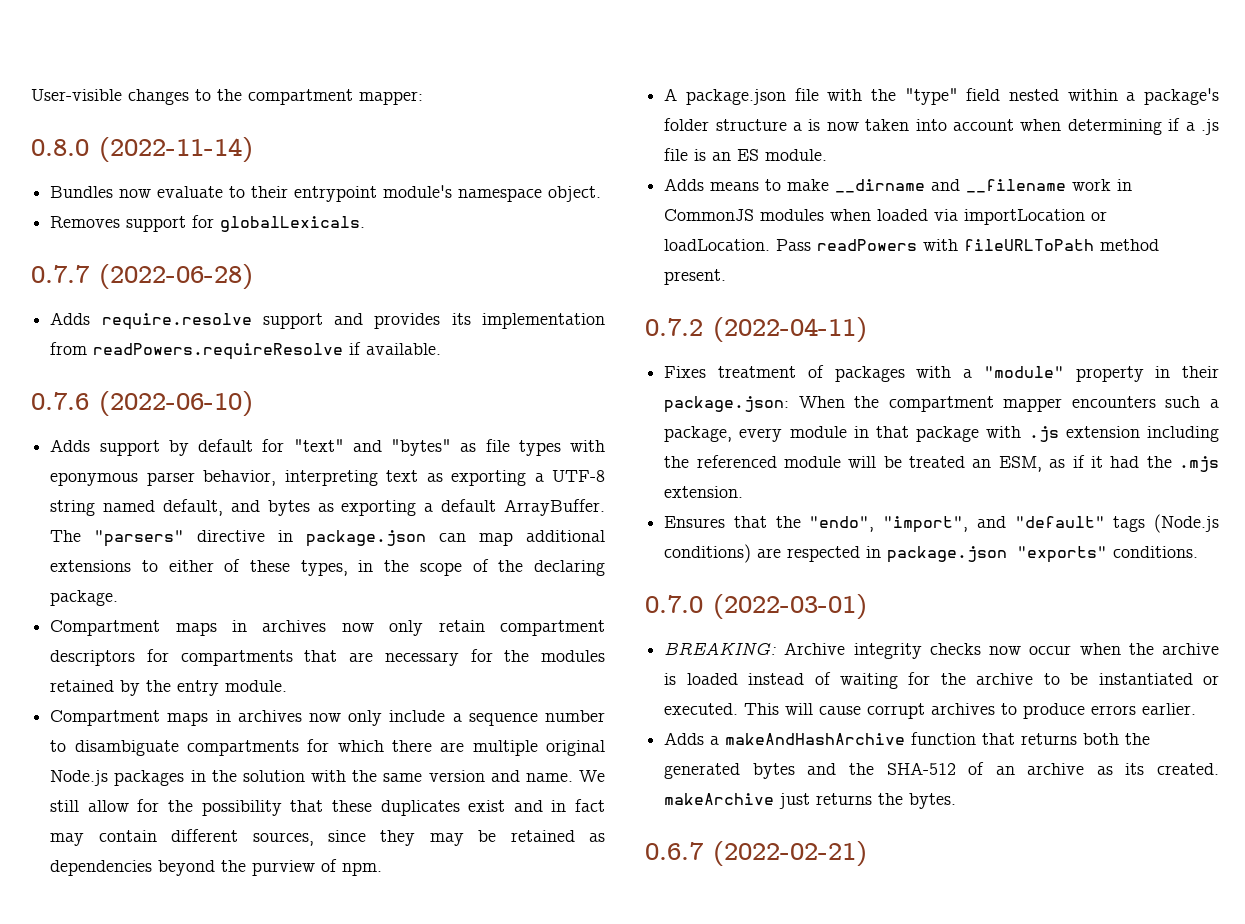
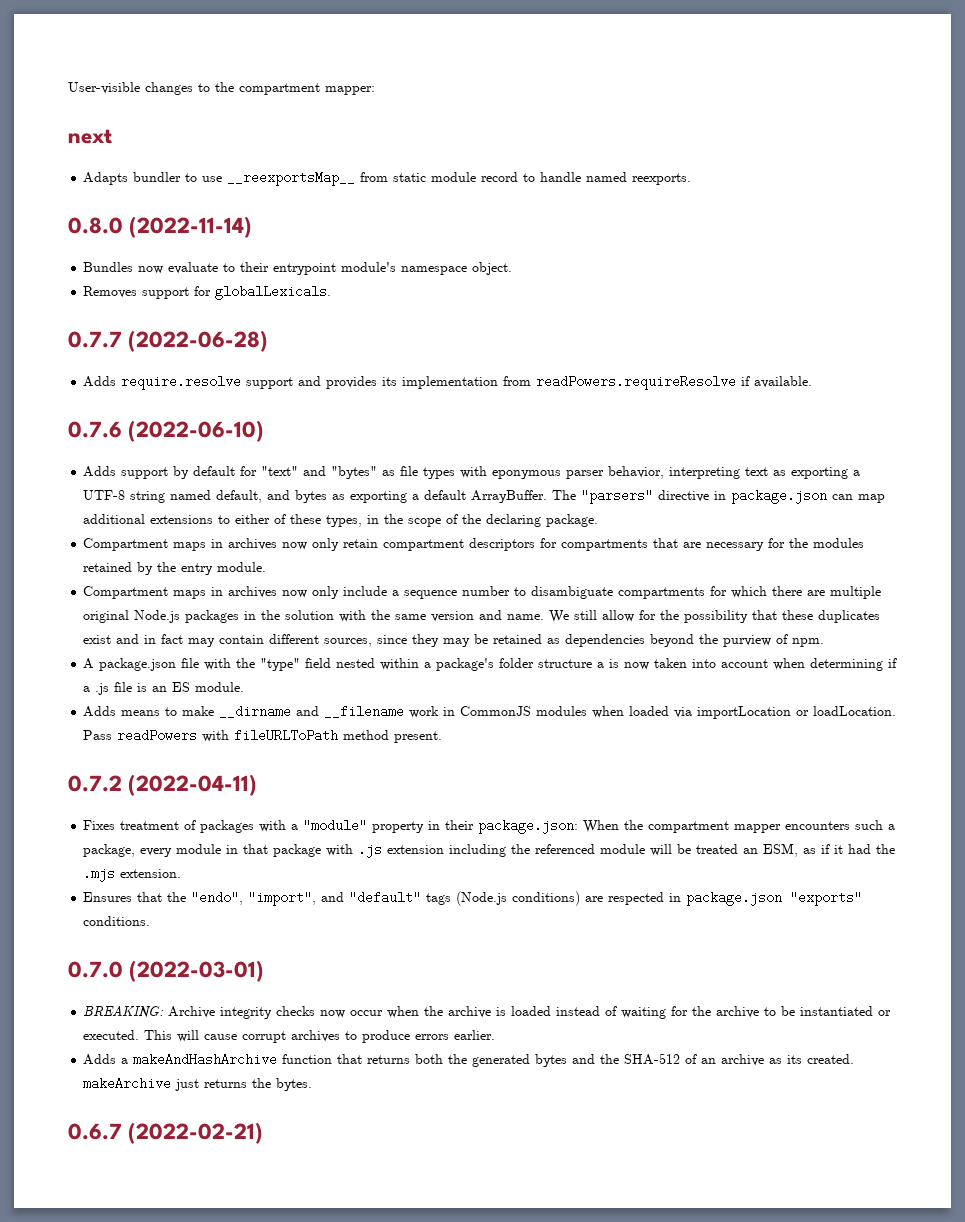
+ next
+ Adapts bundler to use __reexportsMap__ from static module record to handle named reexports.

